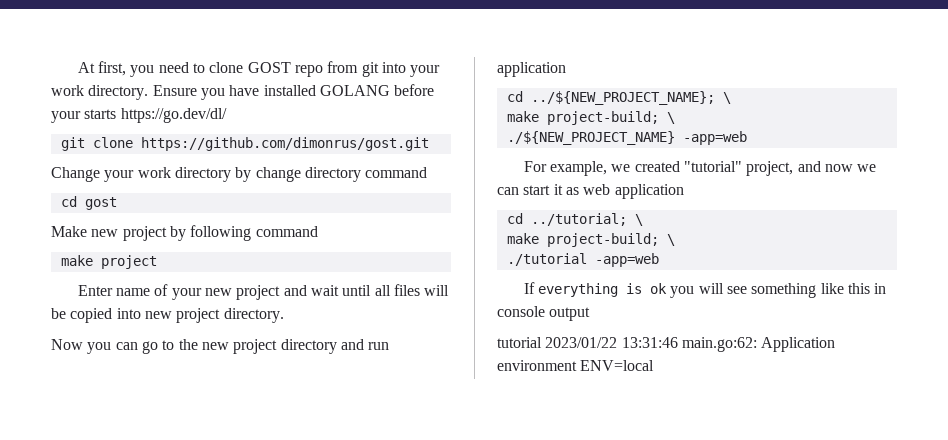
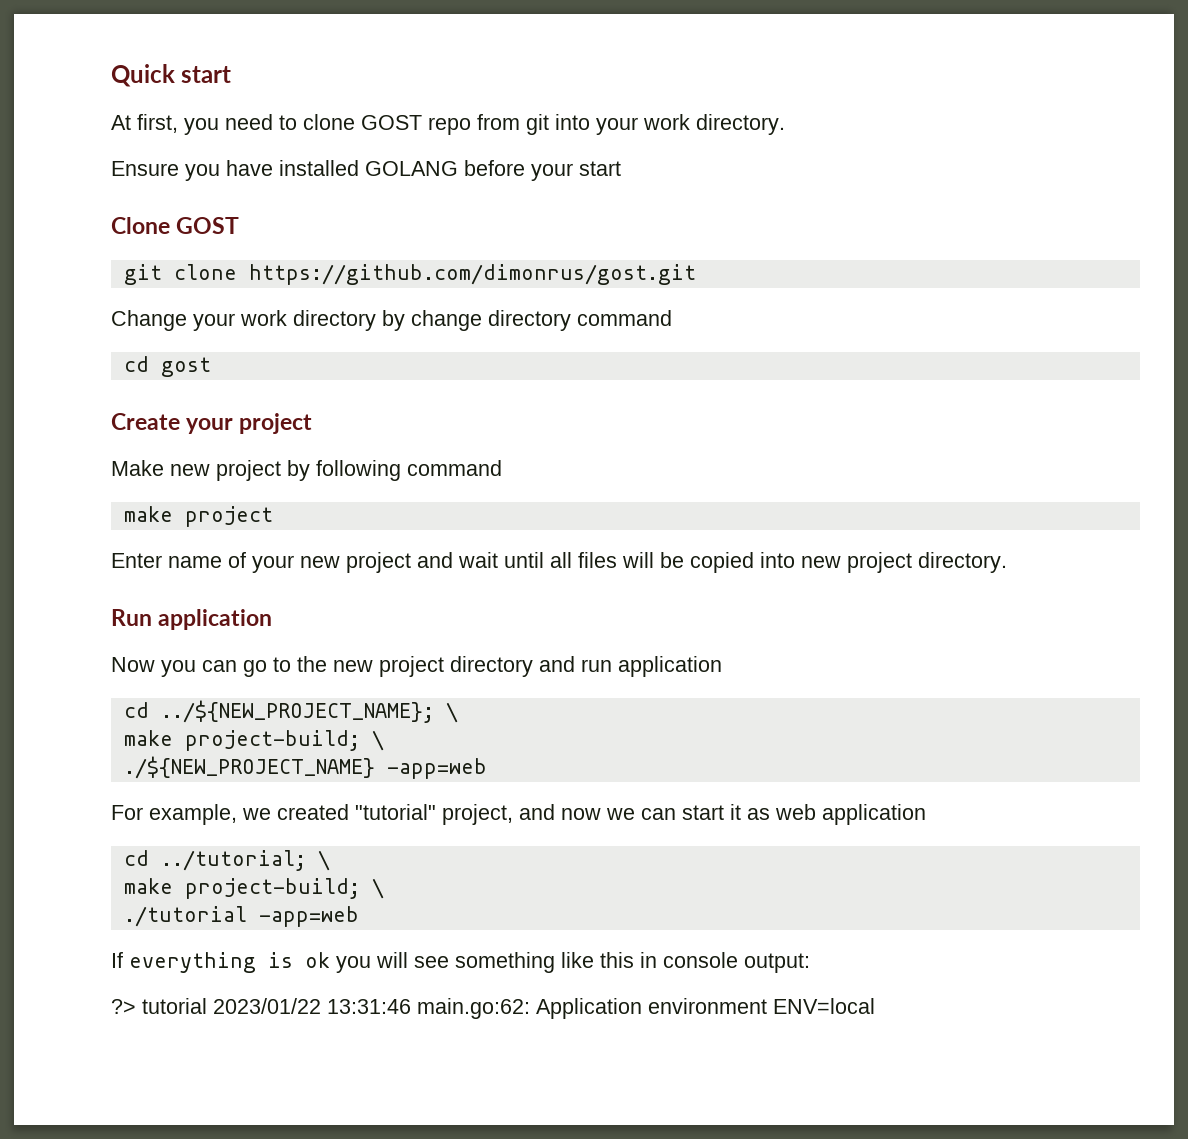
+ Quick start
- At first, you need to clone GOST repo from git into your work directory. Ensure you have installed GOLANG before your starts https://go.dev/dl/
+ At first, you need to clone GOST repo from git into your work directory.
+ Ensure you have installed GOLANG before your start
+ Clone GOST
+ Create your project
+ Run application
- If everything is ok you will see something like this in console output
- tutorial 2023/01/22 13:31:46 main.go:62: Application environment ENV=local
+ If everything is ok you will see something like this in console output:
+ ?> tutorial 2023/01/22 13:31:46 main.go:62: Application environment ENV=local

